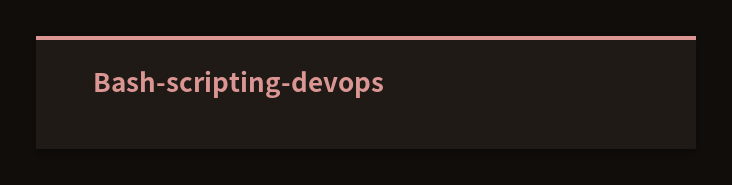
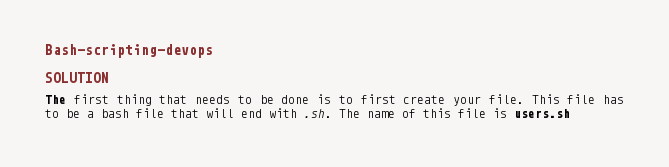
+ SOLUTION
+ The first thing that needs to be done is to first create your file. This file has to be a bash file that will end with .sh. The name of this file is users.sh

